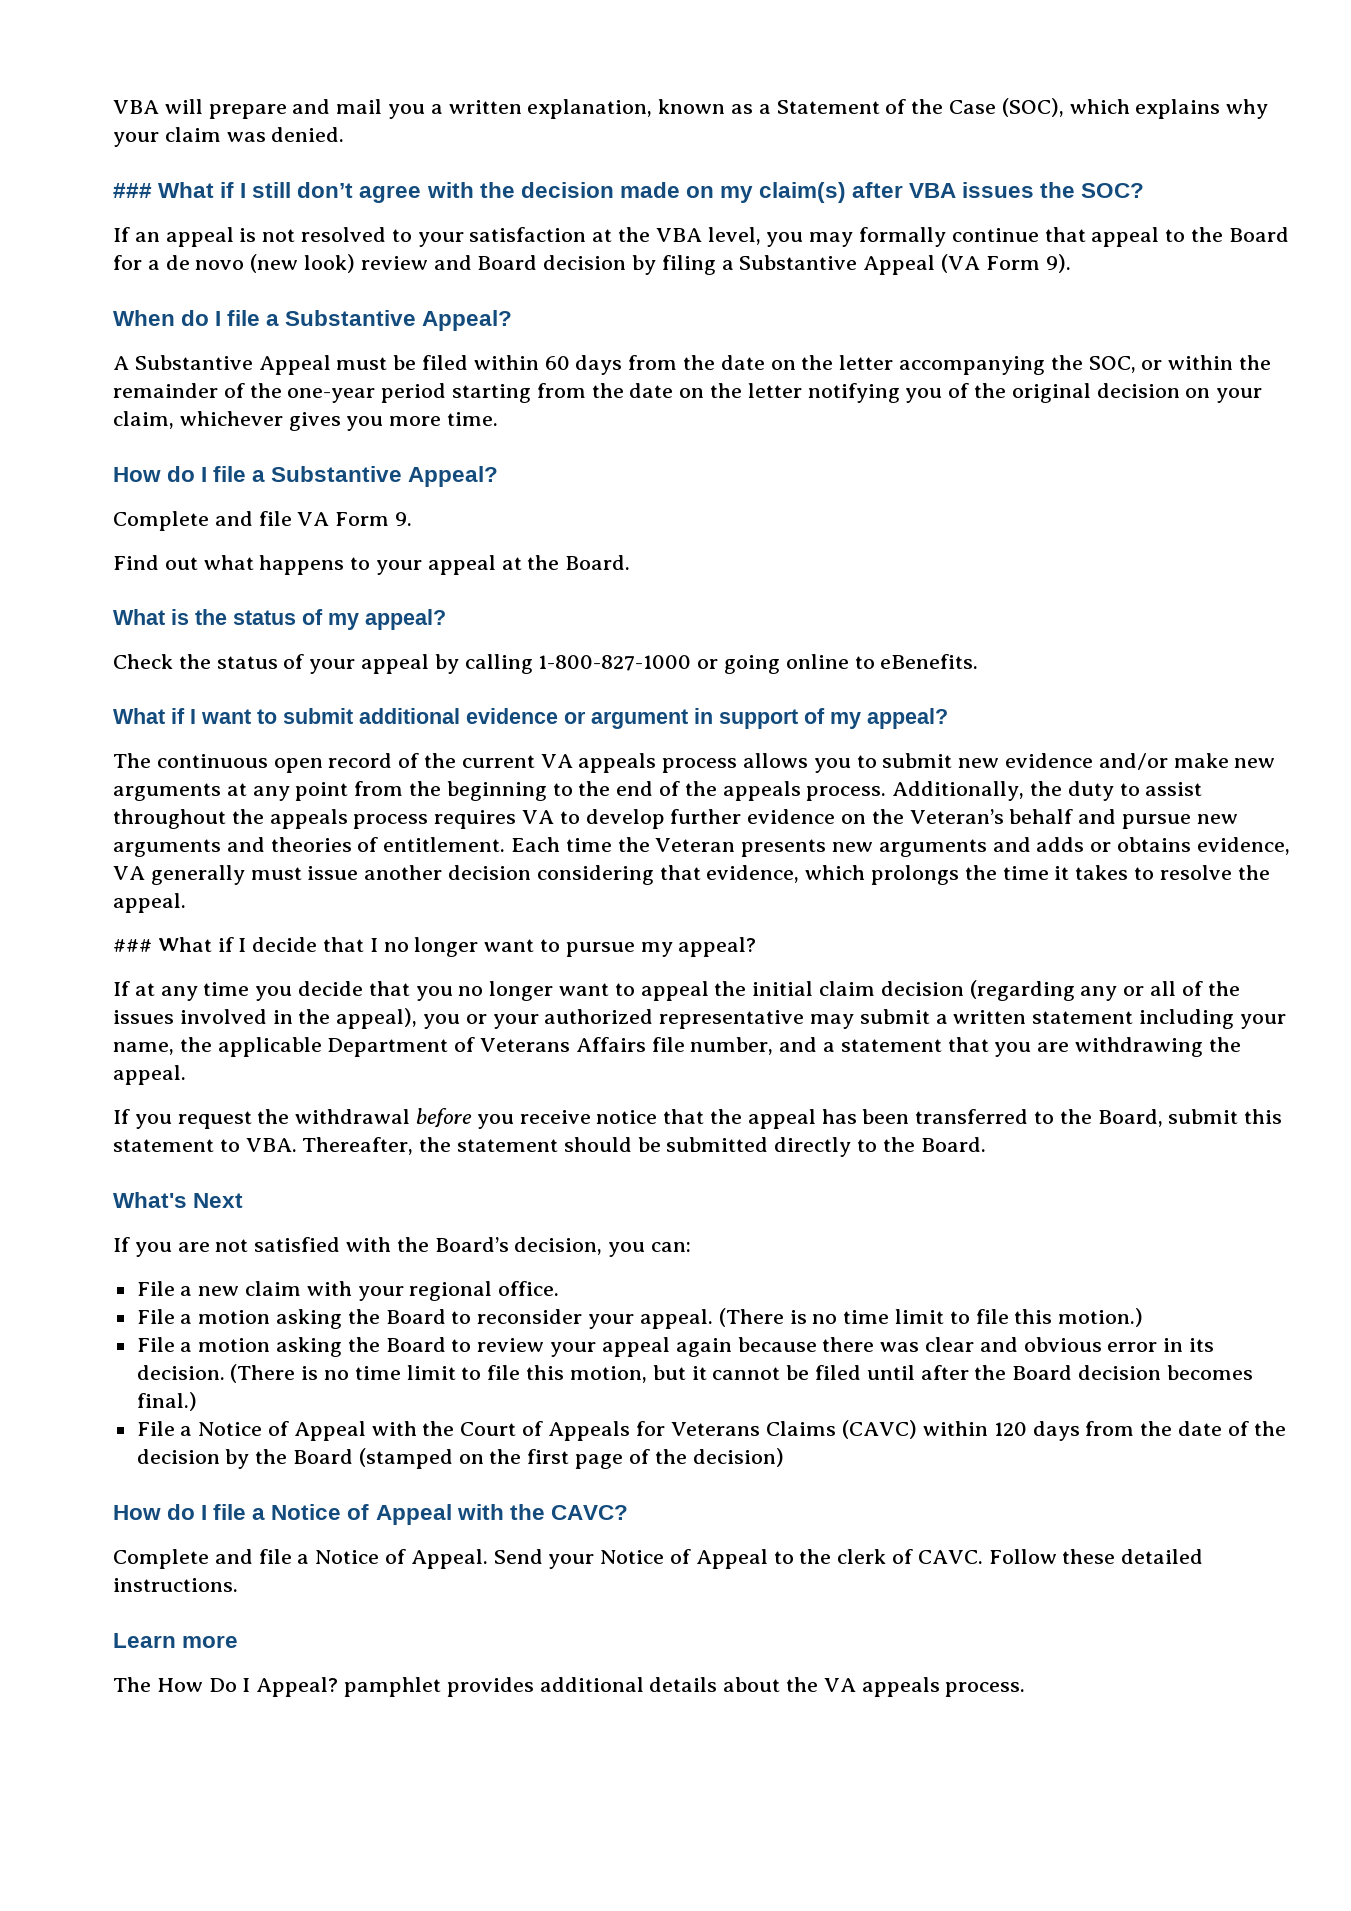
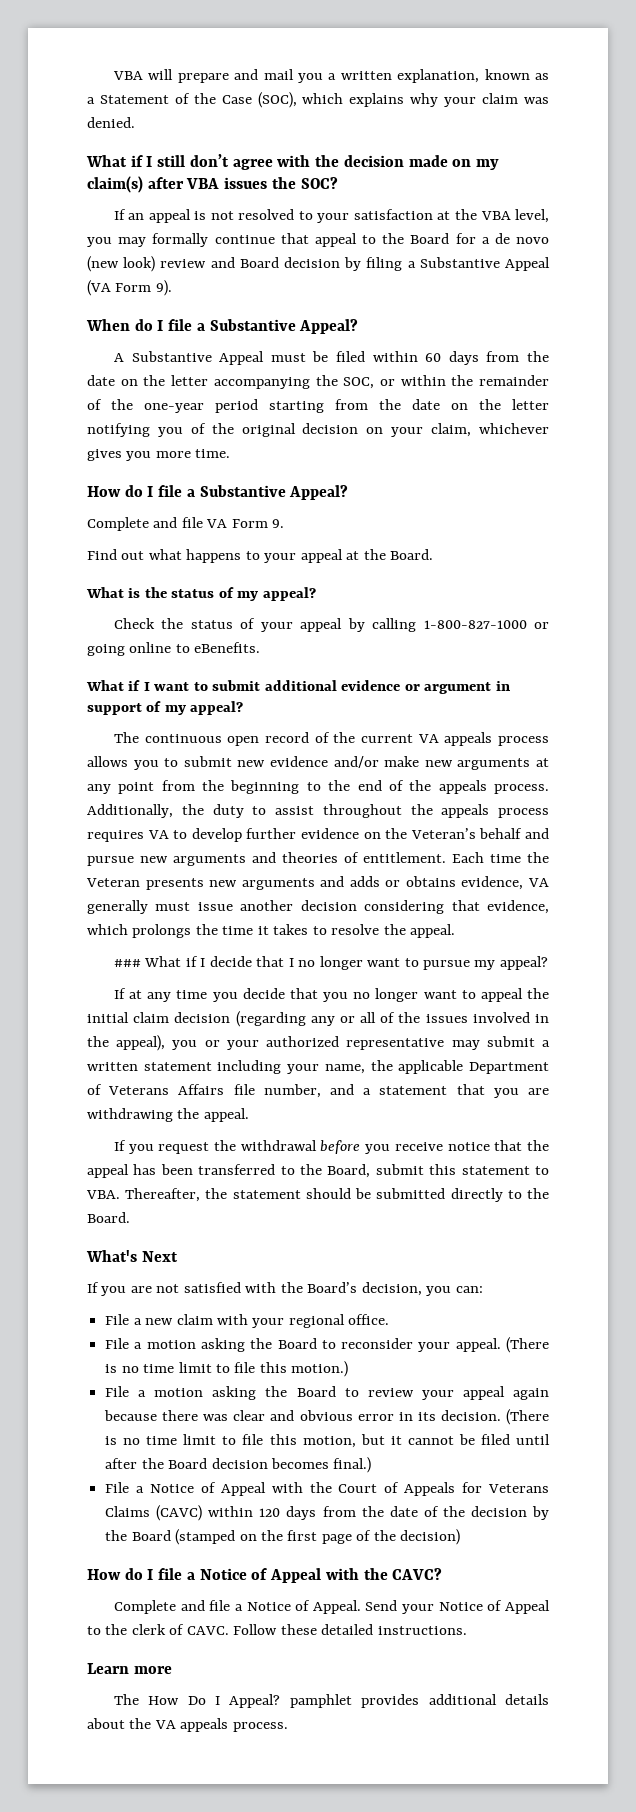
- ### What if I still don’t agree with the decision made on my claim(s) after VBA issues the SOC?
+ What if I still don’t agree with the decision made on my claim(s) after VBA issues the SOC?

